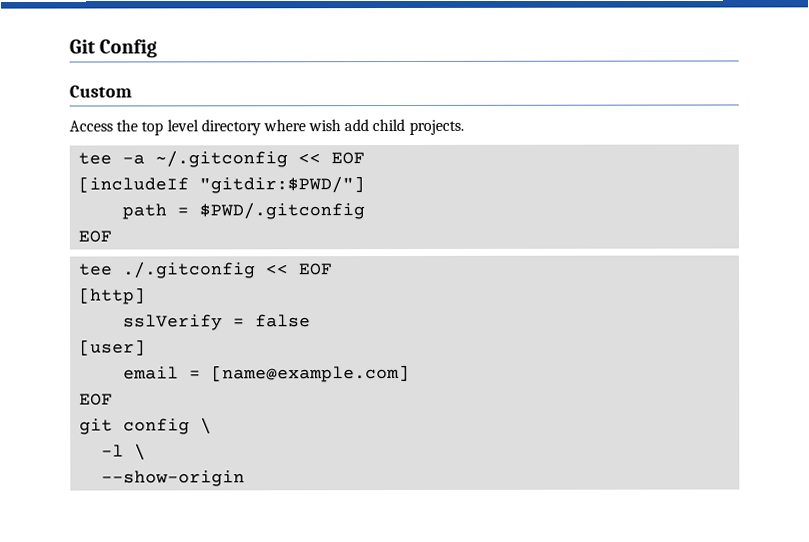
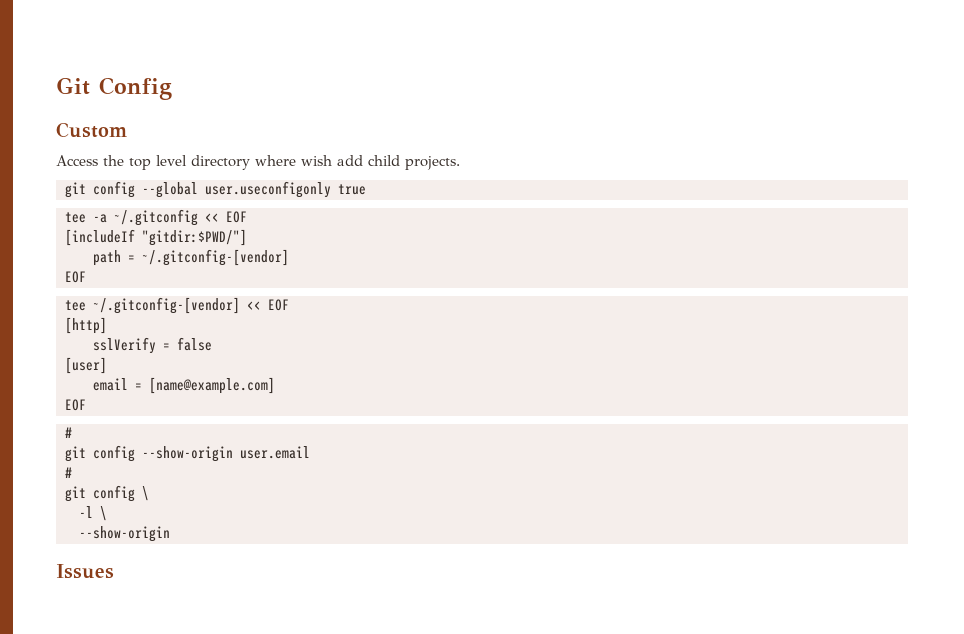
+ git config --global user.useconfigonly true
- path = $PWD/.gitconfig
+ path = ~/.gitconfig-[vendor]
- tee ./.gitconfig << EOF
+ tee ~/.gitconfig-[vendor] << EOF
  email = [name@example.com]
  EOF
+ #
+ git config --show-origin user.email
+ #
+ Issues

